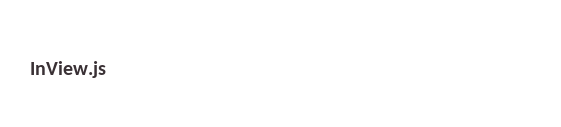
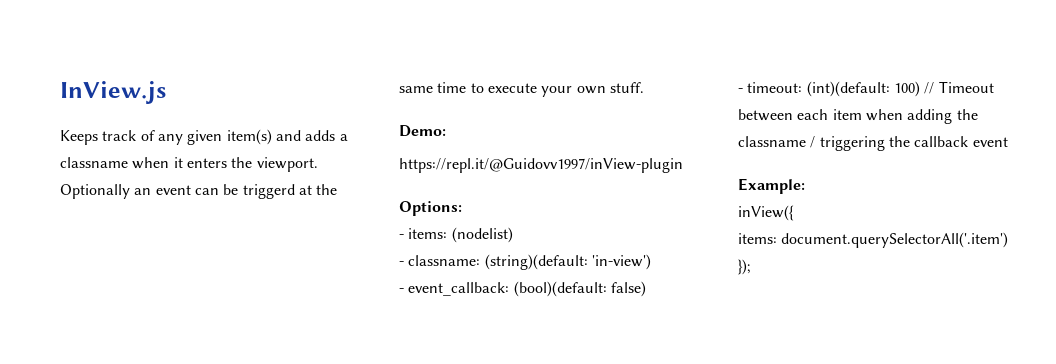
+ Keeps track of any given item(s) and adds a classname when it enters the viewport. Optionally an event can be triggerd at the same time to execute your own stuff.
+ Demo:
+ https://repl.it/@Guidovv1997/inView-plugin
+ Options:
+ - items: (nodelist)
+ - classname: (string)(default: 'in-view')
+ - event_callback: (bool)(default: false)
+ - timeout: (int)(default: 100) // Timeout between each item when adding the classname / triggering the callback event
+ Example:
+ inView({
+ items: document.querySelectorAll('.item')
+ });

